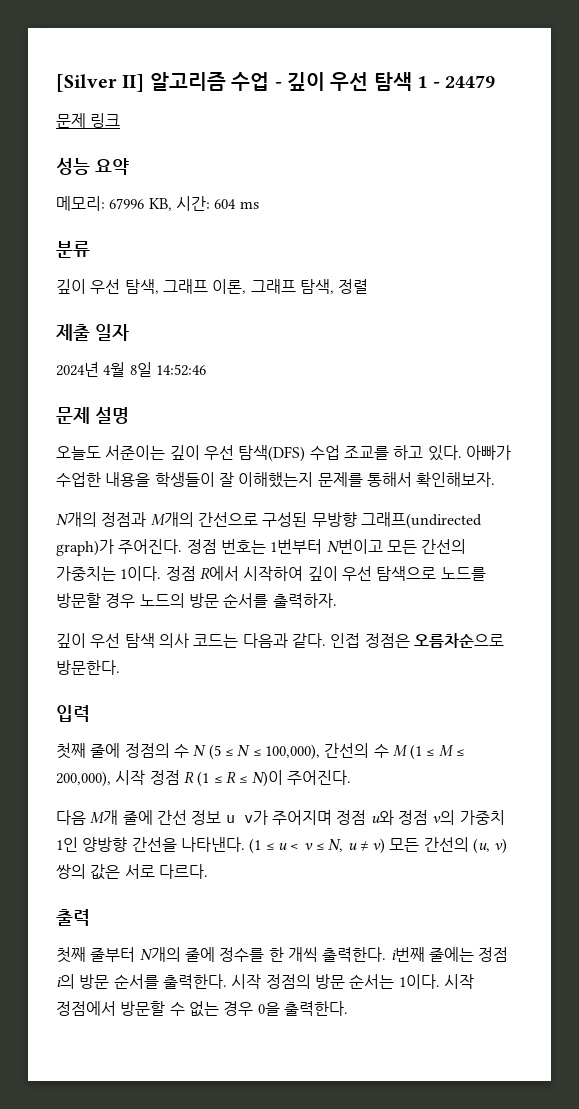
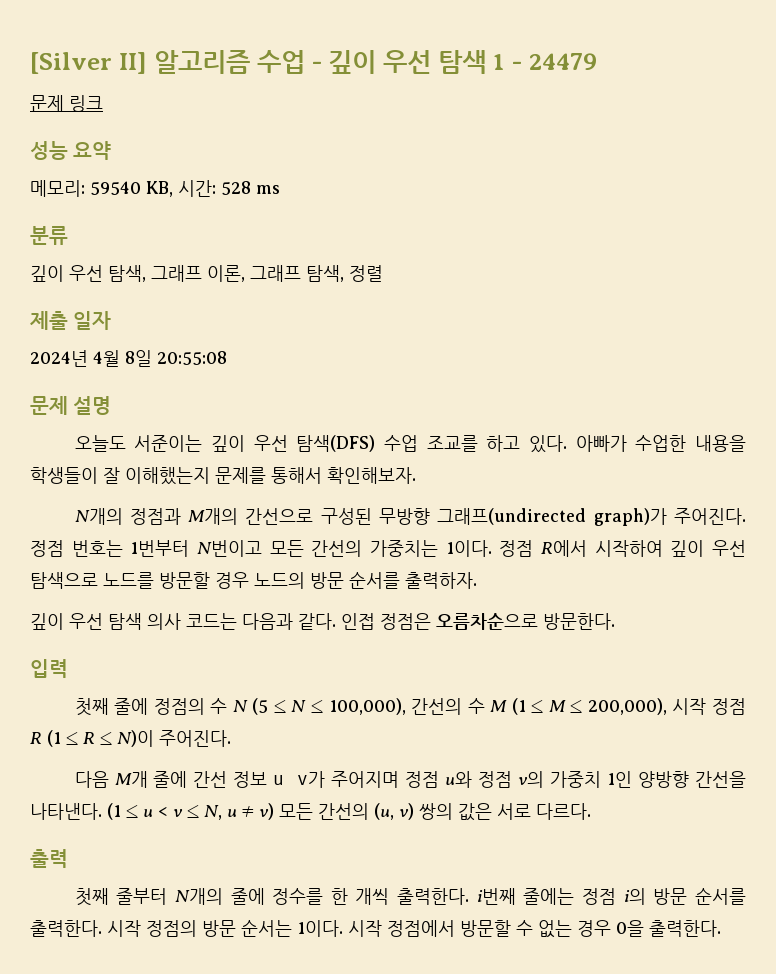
- 메모리: 67996 KB, 시간: 604 ms
+ 메모리: 59540 KB, 시간: 528 ms
- 2024년 4월 8일 14:52:46
+ 2024년 4월 8일 20:55:08

